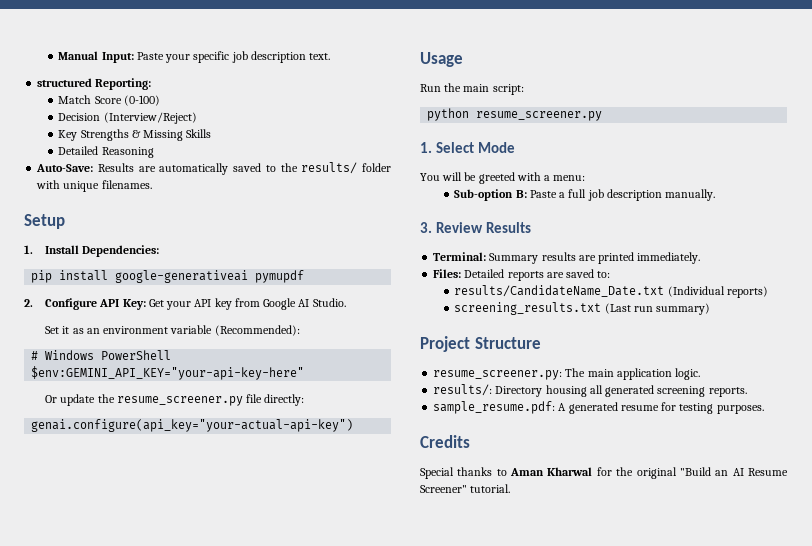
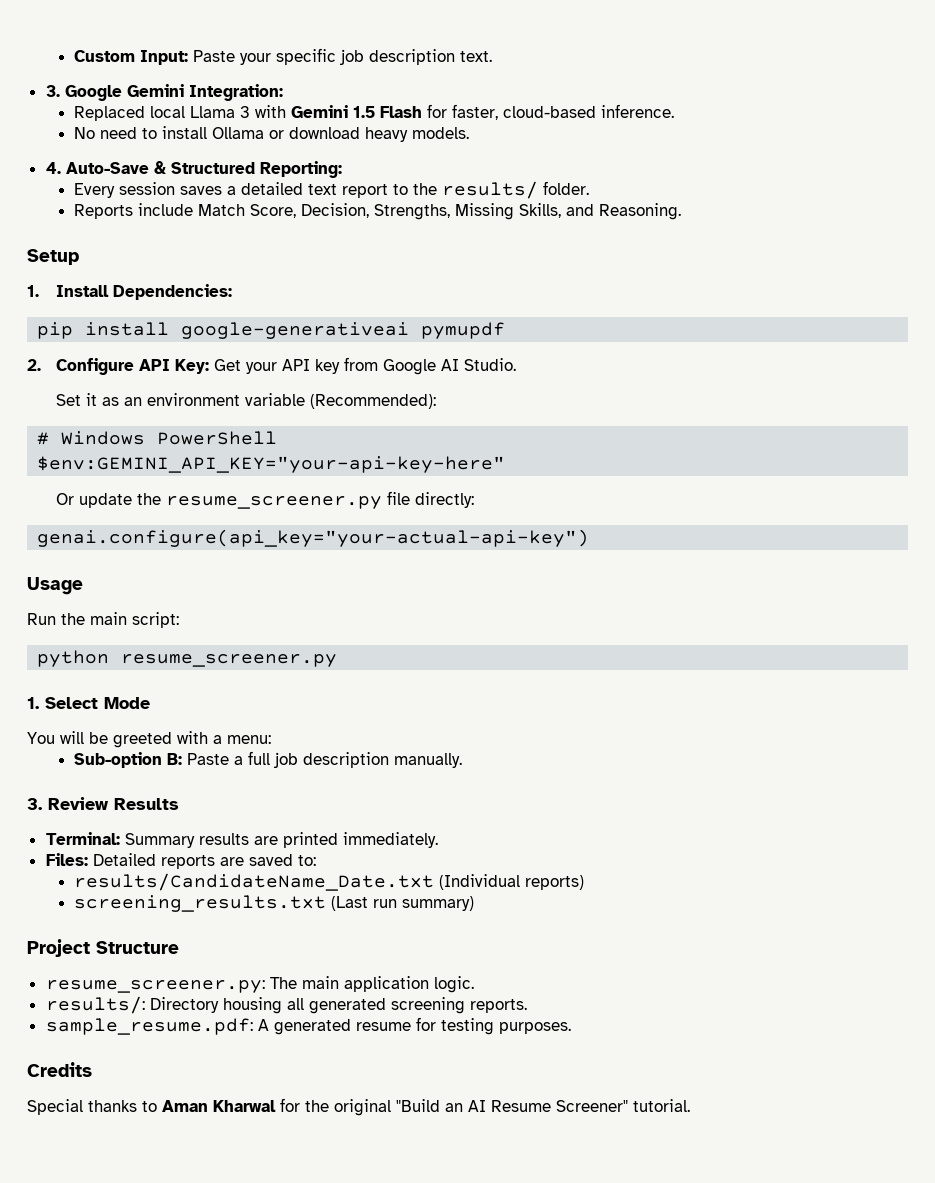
- Manual Input: Paste your specific job description text.
+ Custom Input: Paste your specific job description text.
- structured Reporting:
- Match Score (0-100)
- Decision (Interview/Reject)
- Key Strengths & Missing Skills
- Detailed Reasoning
- Auto-Save: Results are automatically saved to the results/ folder with unique filenames.
+ 3. Google Gemini Integration:
+ Replaced local Llama 3 with Gemini 1.5 Flash for faster, cloud-based inference.
+ No need to install Ollama or download heavy models.
+ 4. Auto-Save & Structured Reporting:
+ Every session saves a detailed text report to the results/ folder.
+ Reports include Match Score, Decision, Strengths, Missing Skills, and Reasoning.

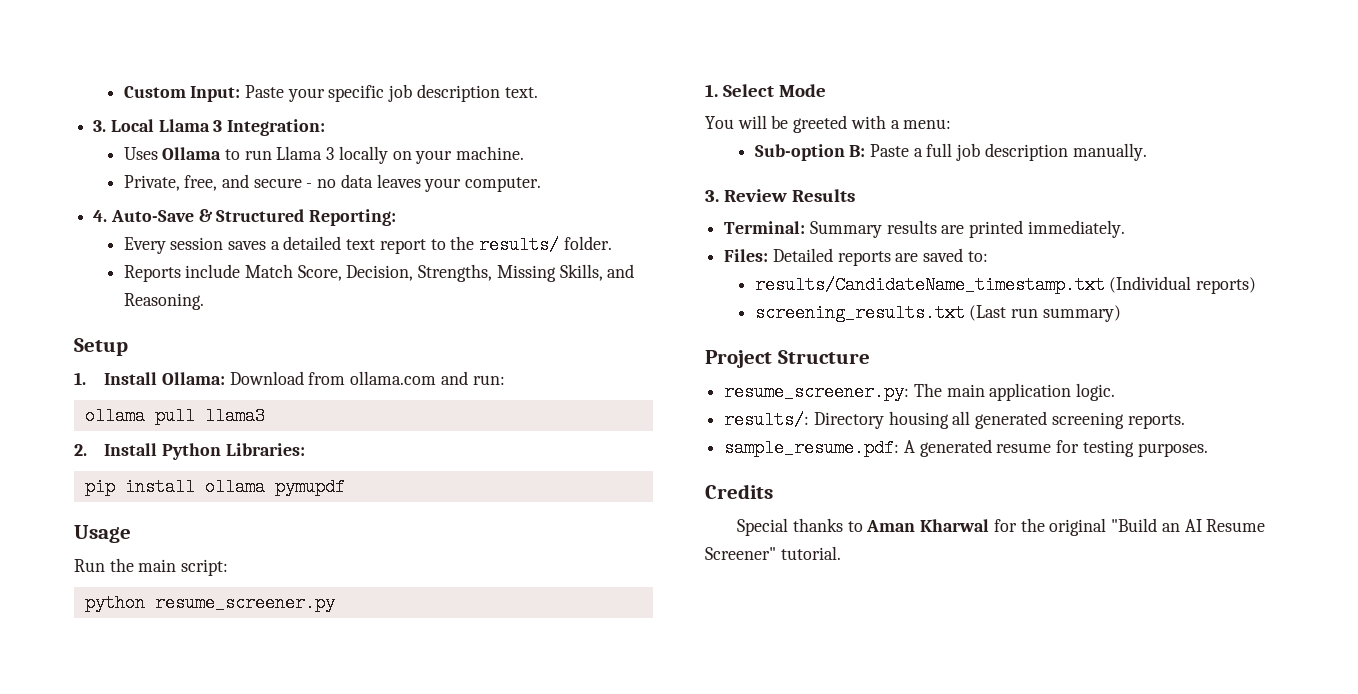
- 3. Google Gemini Integration:
- Replaced local Llama 3 with Gemini 1.5 Flash for faster, cloud-based inference.
- No need to install Ollama or download heavy models.
+ 3. Local Llama 3 Integration:
+ Uses Ollama to run Llama 3 locally on your machine.
+ Private, free, and secure - no data leaves your computer.
- 1. Install Dependencies:
+ 1. Install Ollama: Download from ollama.com and run:
+ ollama pull llama3
+ 2. Install Python Libraries:
- pip install google-generativeai pymupdf
+ pip install ollama pymupdf
- 2. Configure API Key: Get your API key from Google AI Studio.
- Set it as an environment variable (Recommended):
- # Windows PowerShell
- $env:GEMINI_API_KEY="your-api-key-here"
- Or update the resume_screener.py file directly:
- genai.configure(api_key="your-actual-api-key")
- results/CandidateName_Date.txt (Individual reports)
+ results/CandidateName_timestamp.txt (Individual reports)

